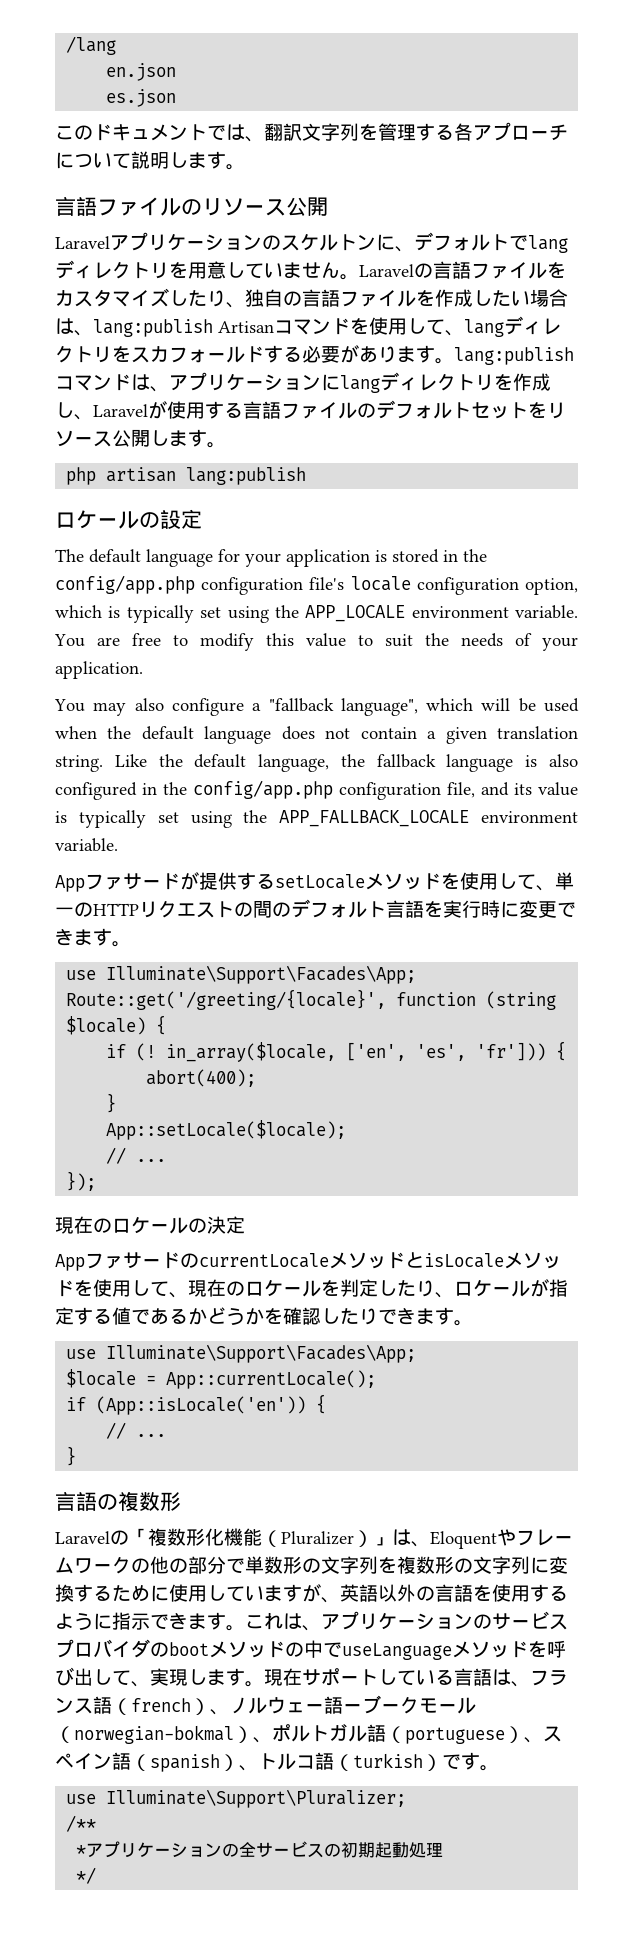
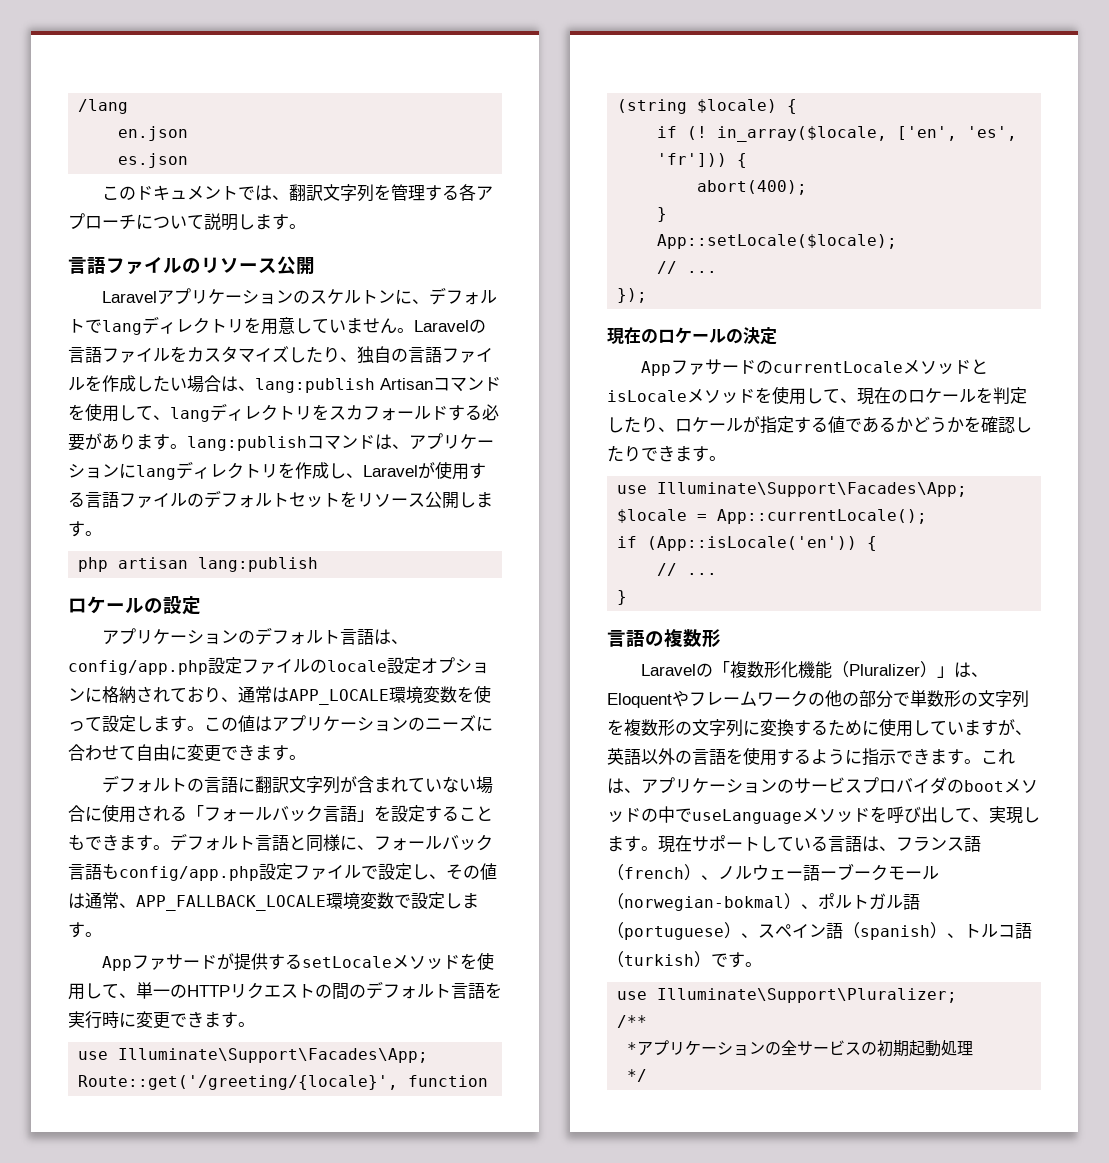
- The default language for your application is stored in the config/app.php configuration file's locale configuration option, which is typically set using the APP_LOCALE environment variable. You are free to modify this value to suit the needs of your application.
- You may also configure a "fallback language", which will be used when the default language does not contain a given translation string. Like the default language, the fallback language is also configured in the config/app.php configuration file, and its value is typically set using the APP_FALLBACK_LOCALE environment variable.
+ アプリケーションのデフォルト言語は、config/app.php設定ファイルのlocale設定オプションに格納されており、通常はAPP_LOCALE環境変数を使って設定します。この値はアプリケーションのニーズに合わせて自由に変更できます。
+ デフォルトの言語に翻訳文字列が含まれていない場合に使用される「フォールバック言語」を設定することもできます。デフォルト言語と同様に、フォールバック言語もconfig/app.php設定ファイルで設定し、その値は通常、APP_FALLBACK_LOCALE環境変数で設定します。

